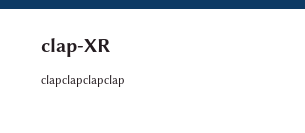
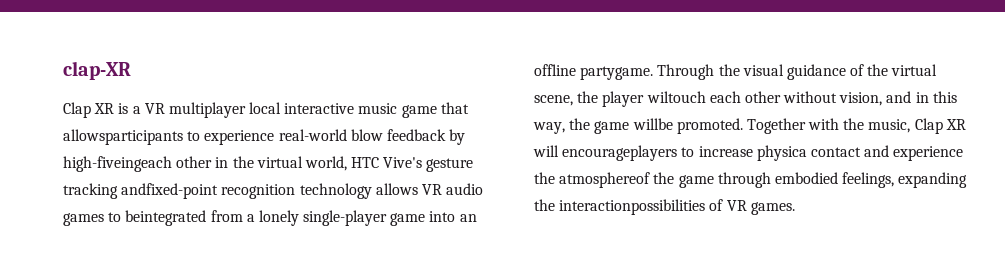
- clapclapclapclap
+ Clap XR is a VR multiplayer local interactive music game that allowsparticipants to experience real-world blow feedback by high-fiveingeach other in the virtual world, HTC Vive's gesture tracking andfixed-point recognition technology allows VR audio games to beintegrated from a lonely single-player game into an offline partygame. Through the visual guidance of the virtual scene, the player wiltouch each other without vision, and in this way, the game willbe promoted. Together with the music, Clap XR will encourageplayers to increase physica contact and experience the atmosphereof the game through embodied feelings, expanding the interactionpossibilities of VR games.

